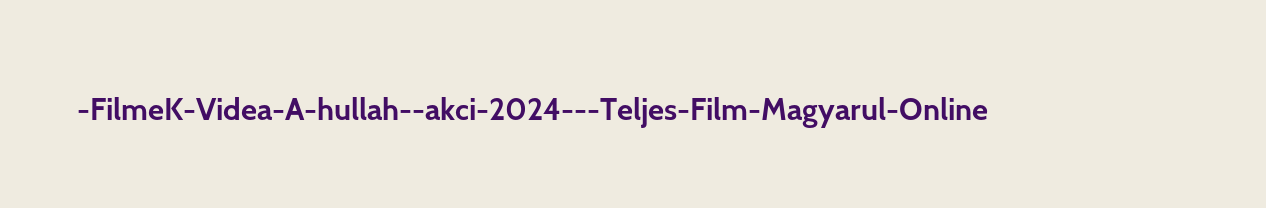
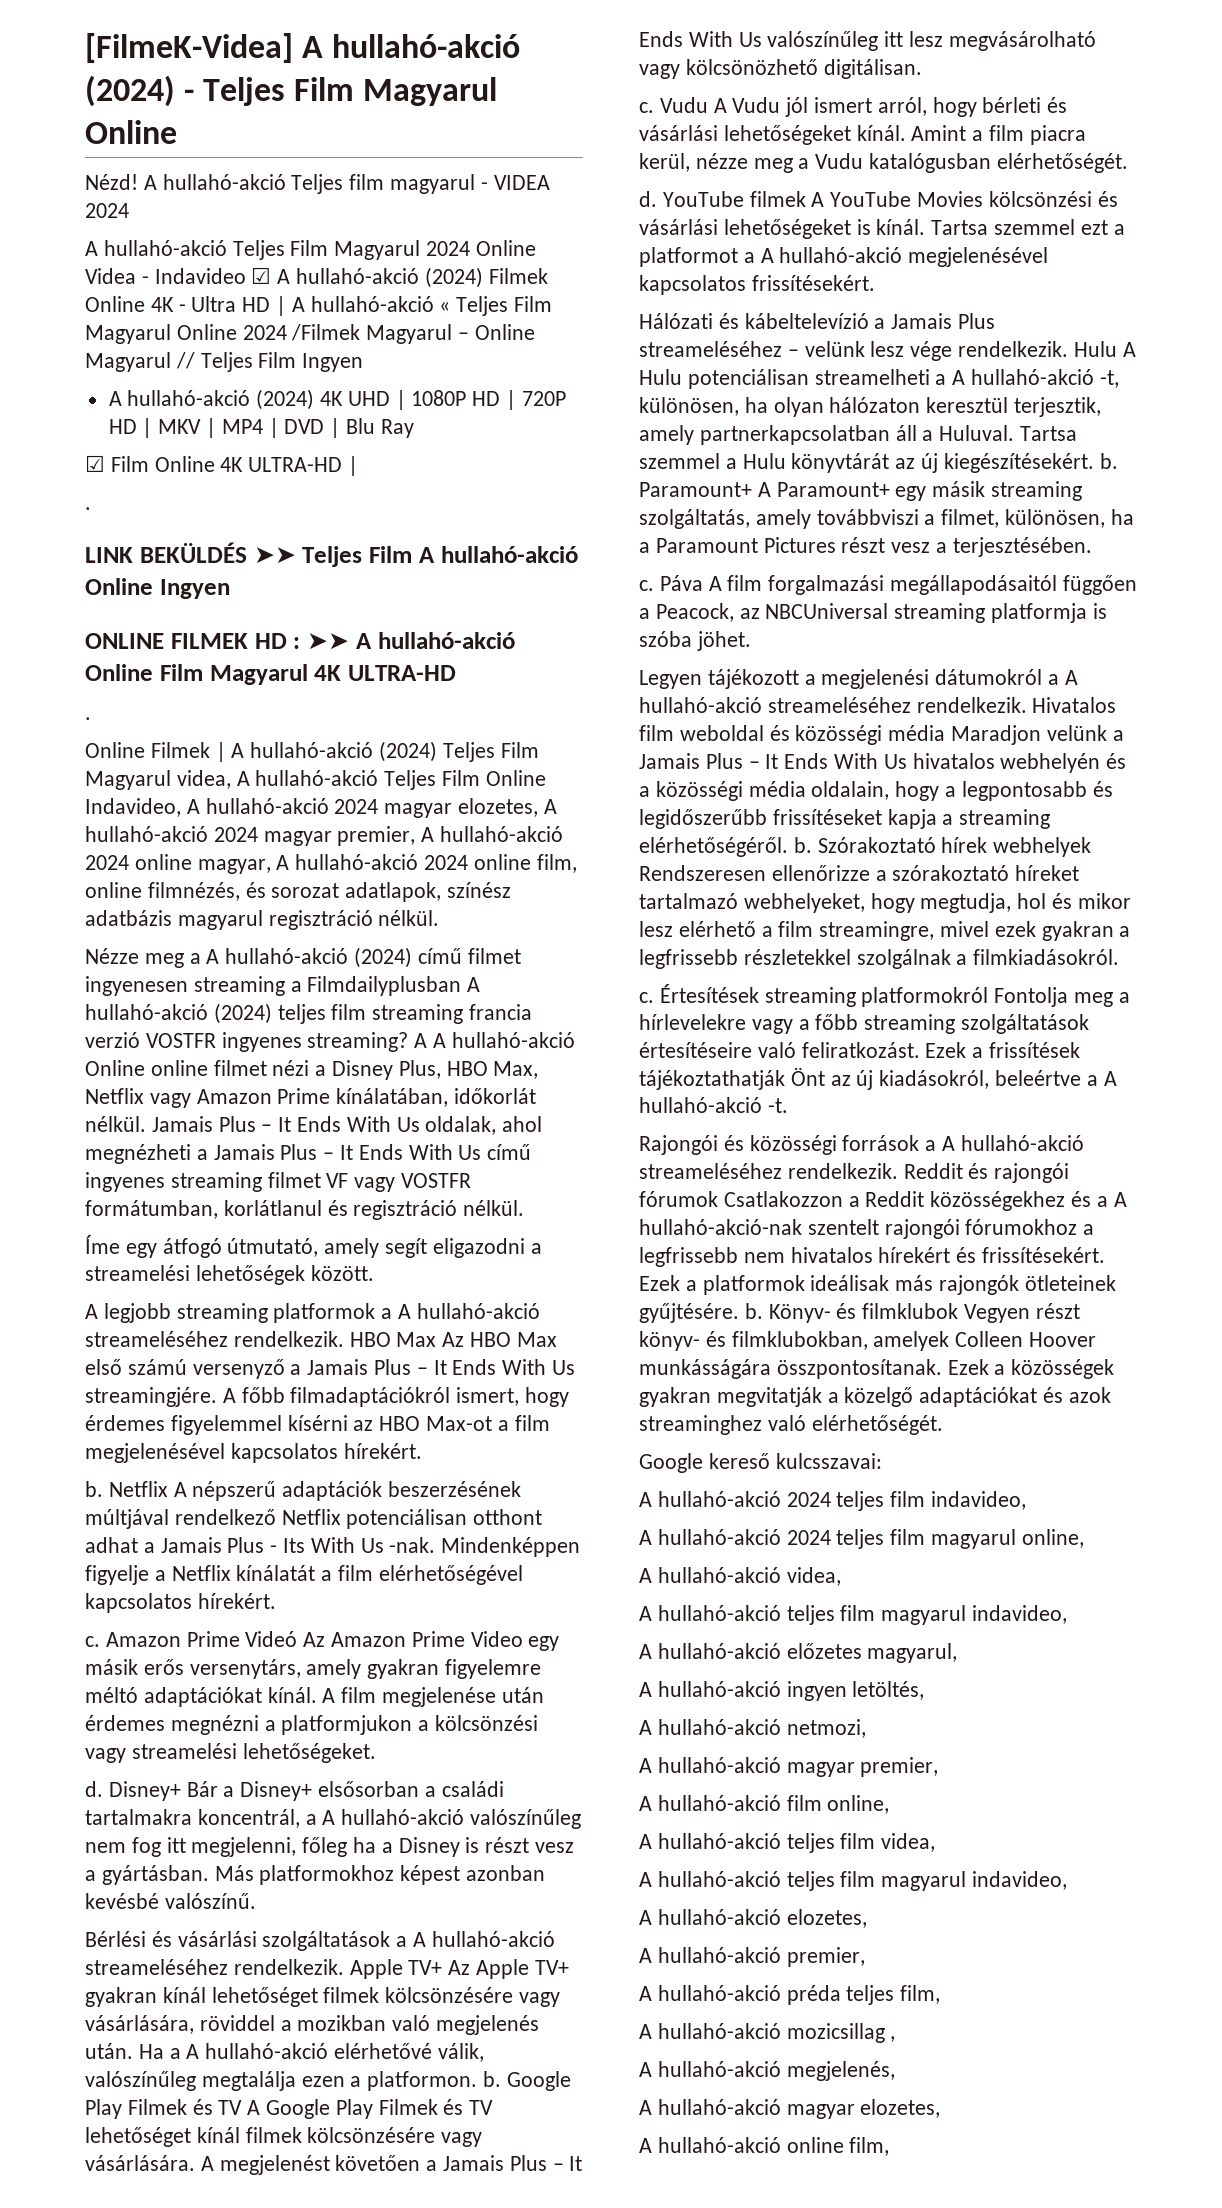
- -FilmeK-Videa-A-hullah--akci-2024---Teljes-Film-Magyarul-Online
+ [FilmeK-Videa] A hullahó-akció (2024) - Teljes Film Magyarul Online
+ Nézd! A hullahó-akció Teljes film magyarul - VIDEA 2024
+ A hullahó-akció Teljes Film Magyarul 2024 Online Videa - Indavideo ☑ A hullahó-akció (2024) Filmek Online 4K - Ultra HD | A hullahó-akció « Teljes Film Magyarul Online 2024 /Filmek Magyarul – Online Magyarul // Teljes Film Ingyen
+ A hullahó-akció (2024) 4K UHD | 1080P HD | 720P HD | MKV | MP4 | DVD | Blu Ray
+ ☑ Film Online 4K ULTRA-HD |
+ .
+ LINK BEKÜLDÉS ➤➤ Teljes Film A hullahó-akció Online Ingyen
+ ONLINE FILMEK HD : ➤➤ A hullahó-akció Online Film Magyarul 4K ULTRA-HD
+ .
+ Online Filmek | A hullahó-akció (2024) Teljes Film Magyarul videa, A hullahó-akció Teljes Film Online Indavideo, A hullahó-akció 2024 magyar elozetes, A hullahó-akció 2024 magyar premier, A hullahó-akció 2024 online magyar, A hullahó-akció 2024 online film, online filmnézés, és sorozat adatlapok, színész adatbázis magyarul regisztráció nélkül.
+ Nézze meg a A hullahó-akció (2024) című filmet ingyenesen streaming a Filmdailyplusban A hullahó-akció (2024) teljes film streaming francia verzió VOSTFR ingyenes streaming? A A hullahó-akció Online online filmet nézi a Disney Plus, HBO Max, Netflix vagy Amazon Prime kínálatában, időkorlát nélkül. Jamais Plus – It Ends With Us oldalak, ahol megnézheti a Jamais Plus – It Ends With Us című ingyenes streaming filmet VF vagy VOSTFR formátumban, korlátlanul és regisztráció nélkül.
+ Íme egy átfogó útmutató, amely segít eligazodni a streamelési lehetőségek között.
+ A legjobb streaming platformok a A hullahó-akció streameléséhez rendelkezik. HBO Max Az HBO Max első számú versenyző a Jamais Plus – It Ends With Us streamingjére. A főbb filmadaptációkról ismert, hogy érdemes figyelemmel kísérni az HBO Max-ot a film megjelenésével kapcsolatos hírekért.
+ b. Netflix A népszerű adaptációk beszerzésének múltjával rendelkező Netflix potenciálisan otthont adhat a Jamais Plus - Its With Us -nak. Mindenképpen figyelje a Netflix kínálatát a film elérhetőségével kapcsolatos hírekért.
+ c. Amazon Prime Videó Az Amazon Prime Video egy másik erős versenytárs, amely gyakran figyelemre méltó adaptációkat kínál. A film megjelenése után érdemes megnézni a platformjukon a kölcsönzési vagy streamelési lehetőségeket.
+ d. Disney+ Bár a Disney+ elsősorban a családi tartalmakra koncentrál, a A hullahó-akció valószínűleg nem fog itt megjelenni, főleg ha a Disney is részt vesz a gyártásban. Más platformokhoz képest azonban kevésbé valószínű.
+ Bérlési és vásárlási szolgáltatások a A hullahó-akció streameléséhez rendelkezik. Apple TV+ Az Apple TV+ gyakran kínál lehetőséget filmek kölcsönzésére vagy vásárlására, röviddel a mozikban való megjelenés után. Ha a A hullahó-akció elérhetővé válik, valószínűleg megtalálja ezen a platformon. b. Google Play Filmek és TV A Google Play Filmek és TV lehetőséget kínál filmek kölcsönzésére vagy vásárlására. A megjelenést követően a Jamais Plus – It Ends With Us valószínűleg itt lesz megvásárolható vagy kölcsönözhető digitálisan.
+ c. Vudu A Vudu jól ismert arról, hogy bérleti és vásárlási lehetőségeket kínál. Amint a film piacra kerül, nézze meg a Vudu katalógusban elérhetőségét.
+ d. YouTube filmek A YouTube Movies kölcsönzési és vásárlási lehetőségeket is kínál. Tartsa szemmel ezt a platformot a A hullahó-akció megjelenésével kapcsolatos frissítésekért.
+ Hálózati és kábeltelevízió a Jamais Plus streameléséhez – velünk lesz vége rendelkezik. Hulu A Hulu potenciálisan streamelheti a A hullahó-akció -t, különösen, ha olyan hálózaton keresztül terjesztik, amely partnerkapcsolatban áll a Huluval. Tartsa szemmel a Hulu könyvtárát az új kiegészítésekért. b. Paramount+ A Paramount+ egy másik streaming szolgáltatás, amely továbbviszi a filmet, különösen, ha a Paramount Pictures részt vesz a terjesztésében.
+ c. Páva A film forgalmazási megállapodásaitól függően a Peacock, az NBCUniversal streaming platformja is szóba jöhet.
+ Legyen tájékozott a megjelenési dátumokról a A hullahó-akció streameléséhez rendelkezik. Hivatalos film weboldal és közösségi média Maradjon velünk a Jamais Plus – It Ends With Us hivatalos webhelyén és a közösségi média oldalain, hogy a legpontosabb és legidőszerűbb frissítéseket kapja a streaming elérhetőségéről. b. Szórakoztató hírek webhelyek Rendszeresen ellenőrizze a szórakoztató híreket tartalmazó webhelyeket, hogy megtudja, hol és mikor lesz elérhető a film streamingre, mivel ezek gyakran a legfrissebb részletekkel szolgálnak a filmkiadásokról.
+ c. Értesítések streaming platformokról Fontolja meg a hírlevelekre vagy a főbb streaming szolgáltatások értesítéseire való feliratkozást. Ezek a frissítések tájékoztathatják Önt az új kiadásokról, beleértve a A hullahó-akció -t.
+ Rajongói és közösségi források a A hullahó-akció streameléséhez rendelkezik. Reddit és rajongói fórumok Csatlakozzon a Reddit közösségekhez és a A hullahó-akció-nak szentelt rajongói fórumokhoz a legfrissebb nem hivatalos hírekért és frissítésekért. Ezek a platformok ideálisak más rajongók ötleteinek gyűjtésére. b. Könyv- és filmklubok Vegyen részt könyv- és filmklubokban, amelyek Colleen Hoover munkásságára összpontosítanak. Ezek a közösségek gyakran megvitatják a közelgő adaptációkat és azok streaminghez való elérhetőségét.
+ Google kereső kulcsszavai:
+ A hullahó-akció 2024 teljes film indavideo,
+ A hullahó-akció 2024 teljes film magyarul online,
+ A hullahó-akció videa,
+ A hullahó-akció teljes film magyarul indavideo,
+ A hullahó-akció előzetes magyarul,
+ A hullahó-akció ingyen letöltés,
+ A hullahó-akció netmozi,
+ A hullahó-akció magyar premier,
+ A hullahó-akció film online,
+ A hullahó-akció teljes film videa,
+ A hullahó-akció teljes film magyarul indavideo,
+ A hullahó-akció elozetes,
+ A hullahó-akció premier,
+ A hullahó-akció préda teljes film,
+ A hullahó-akció mozicsillag ,
+ A hullahó-akció megjelenés,
+ A hullahó-akció magyar elozetes,
+ A hullahó-akció online film,

